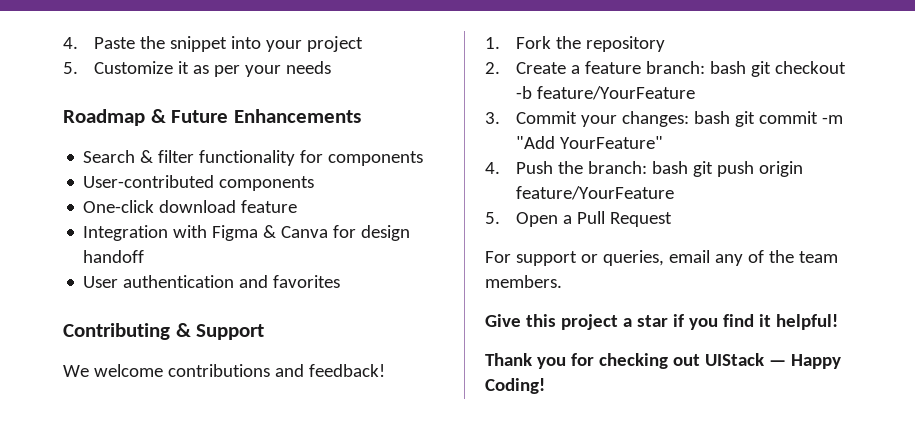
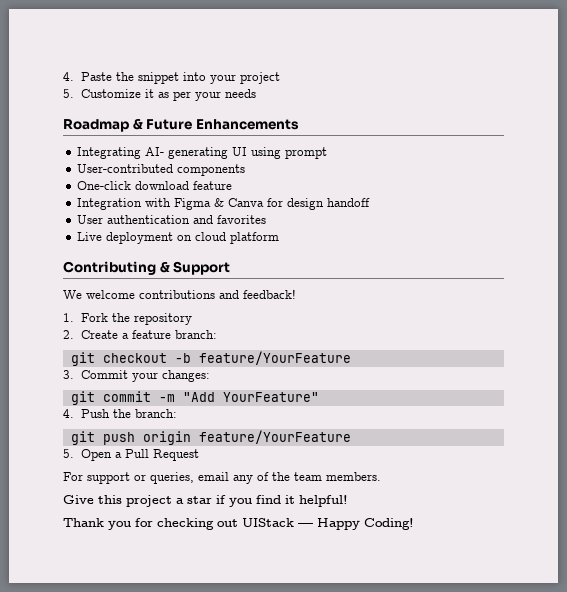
- Search & filter functionality for components
+ Integrating AI- generating UI using prompt
+ Live deployment on cloud platform
- 2. Create a feature branch: bash git checkout -b feature/YourFeature
+ 2. Create a feature branch:
+ git checkout -b feature/YourFeature
- 3. Commit your changes: bash git commit -m "Add YourFeature"
+ 3. Commit your changes:
+ git commit -m "Add YourFeature"
- 4. Push the branch: bash git push origin feature/YourFeature
+ 4. Push the branch:
+ git push origin feature/YourFeature

